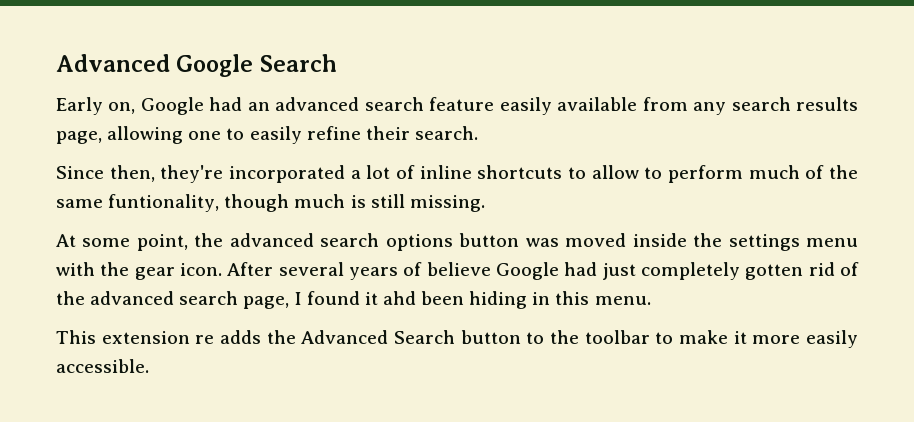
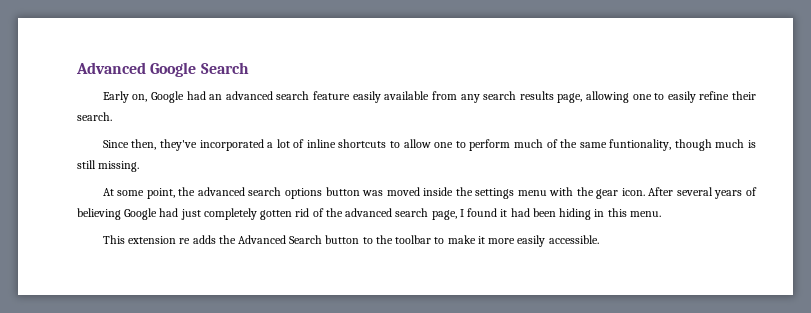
- Since then, they're incorporated a lot of inline shortcuts to allow to perform much of the same funtionality, though much is still missing.
+ Since then, they've incorporated a lot of inline shortcuts to allow one to perform much of the same funtionality, though much is still missing.
- After several years of believe Google had just completely gotten rid of the advanced search page, I found it ahd been hiding in this menu.
+ After several years of believing Google had just completely gotten rid of the advanced search page, I found it had been hiding in this menu.

